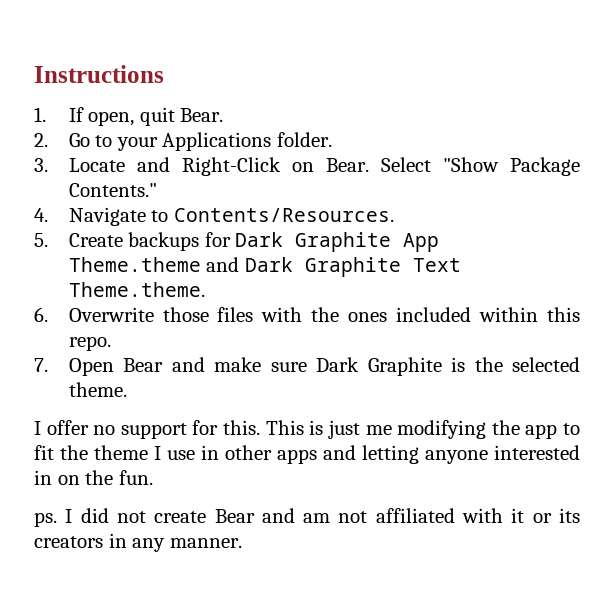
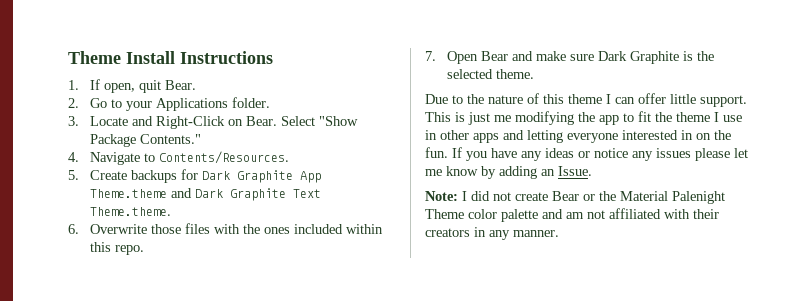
- Instructions
+ Theme Install Instructions
- I offer no support for this.
+ Due to the nature of this theme I can offer little support.
- This is just me modifying the app to fit the theme I use in other apps and letting anyone interested in on the fun.
- ps. I did not create Bear and am not affiliated with it or its creators in any manner.
+ This is just me modifying the app to fit the theme I use in other apps and letting everyone interested in on the fun. If you have any ideas or notice any issues please let me know by adding an Issue.
+ Note: I did not create Bear or the Material Palenight Theme color palette and am not affiliated with their creators in any manner.

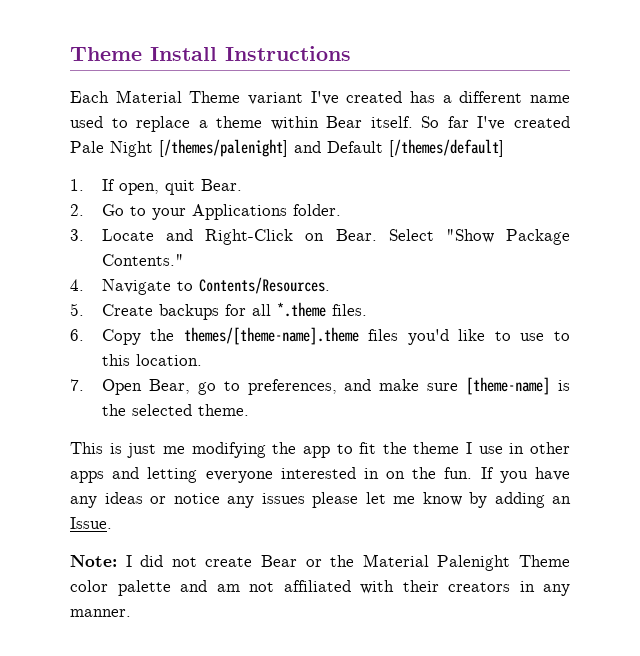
+ Each Material Theme variant I've created has a different name used to replace a theme within Bear itself. So far I've created Pale Night [/themes/palenight] and Default [/themes/default]
- 5. Create backups for Dark Graphite App Theme.theme and Dark Graphite Text Theme.theme.
- 6. Overwrite those files with the ones included within this repo.
- 7. Open Bear and make sure Dark Graphite is the selected theme.
+ 5. Create backups for all *.theme files.
+ 6. Copy the themes/[theme-name].theme files you'd like to use to this location.
+ 7. Open Bear, go to preferences, and make sure [theme-name] is the selected theme.
- Due to the nature of this theme I can offer little support.

